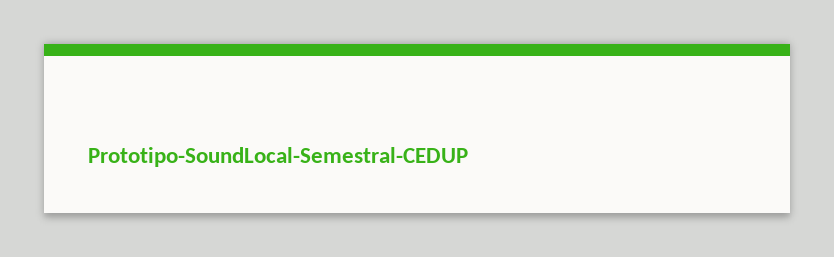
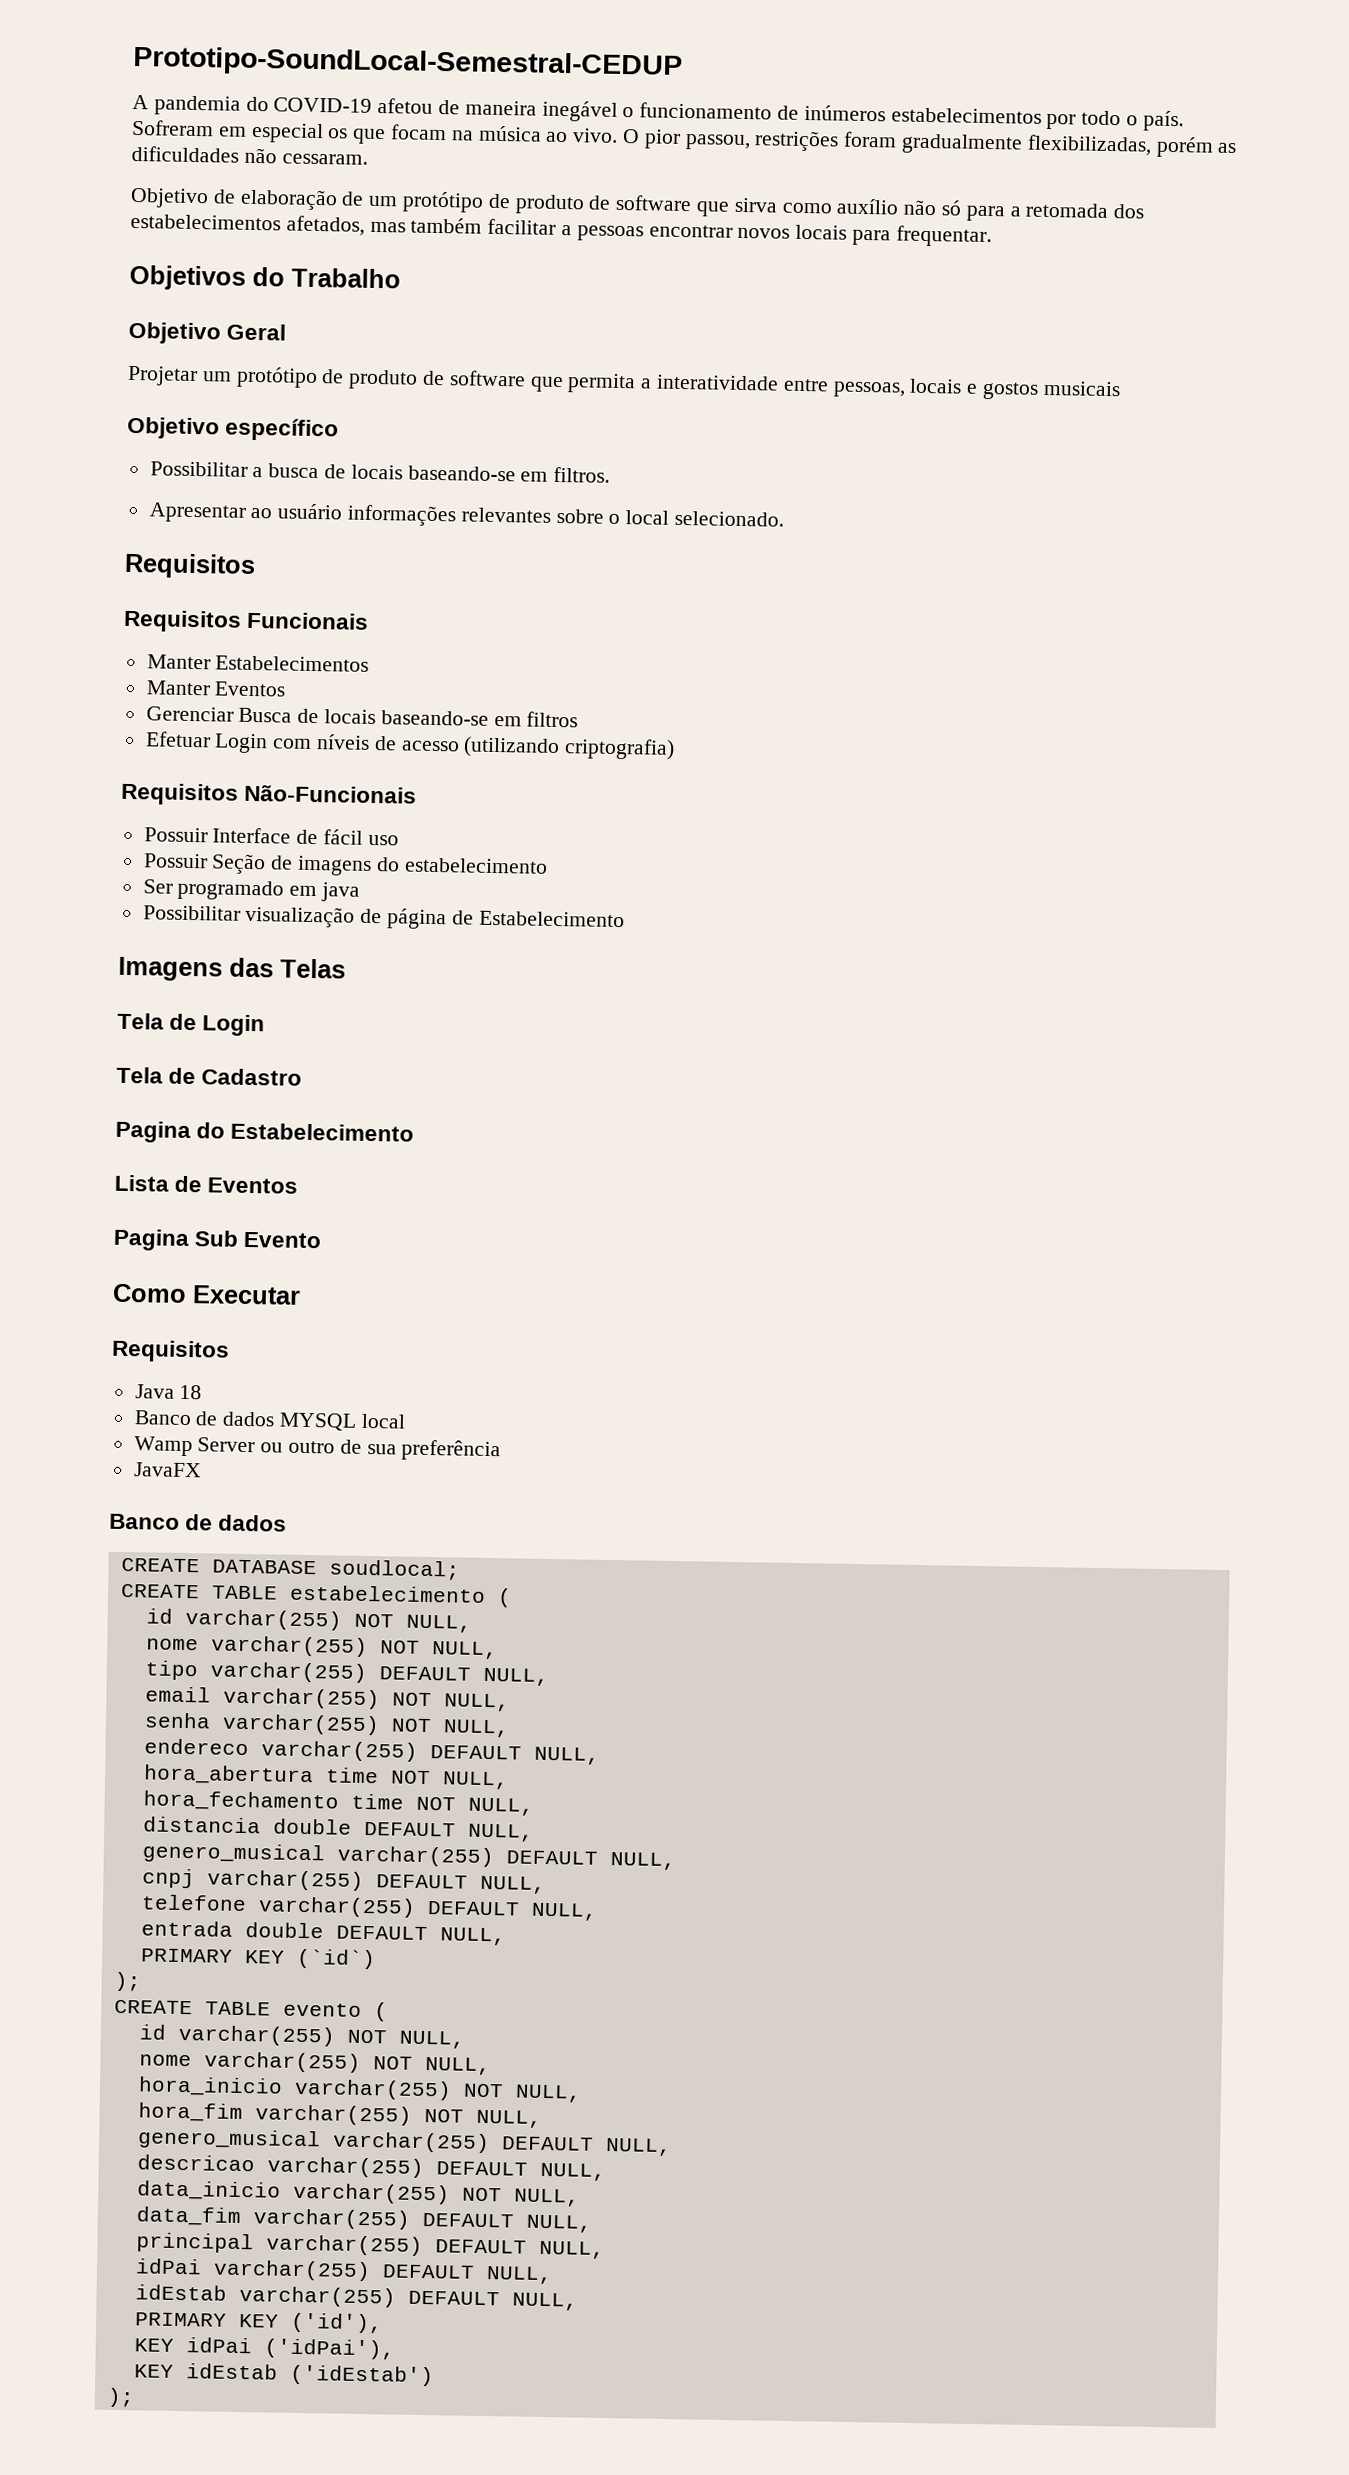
+ A pandemia do COVID-19 afetou de maneira inegável o funcionamento de inúmeros estabelecimentos por todo o país. Sofreram em especial os que focam na música ao vivo. O pior passou, restrições foram gradualmente flexibilizadas, porém as dificuldades não cessaram.
+ Objetivo de elaboração de um protótipo de produto de software que sirva como auxílio não só para a retomada dos estabelecimentos afetados, mas também facilitar a pessoas encontrar novos locais para frequentar.
+ Objetivos do Trabalho
+ Objetivo Geral
+ Projetar um protótipo de produto de software que permita a interatividade entre pessoas, locais e gostos musicais
+ Objetivo específico
+ Possibilitar a busca de locais baseando-se em filtros.
+ Apresentar ao usuário informações relevantes sobre o local selecionado.
+ Requisitos
+ Requisitos Funcionais
+ Manter Estabelecimentos
+ Manter Eventos
+ Gerenciar Busca de locais baseando-se em filtros
+ Efetuar Login com níveis de acesso (utilizando criptografia)
+ Requisitos Não-Funcionais
+ Possuir Interface de fácil uso
+ Possuir Seção de imagens do estabelecimento
+ Ser programado em java
+ Possibilitar visualização de página de Estabelecimento
+ Imagens das Telas
+ Tela de Login
+ Tela de Cadastro
+ Pagina do Estabelecimento
+ Lista de Eventos
+ Pagina Sub Evento
+ Como Executar
+ Requisitos
+ Java 18
+ Banco de dados MYSQL local
+ Wamp Server ou outro de sua preferência
+ JavaFX
+ Banco de dados
+ CREATE DATABASE soudlocal;
+ CREATE TABLE estabelecimento (
+ id varchar(255) NOT NULL,
+ nome varchar(255) NOT NULL,
+ tipo varchar(255) DEFAULT NULL,
+ email varchar(255) NOT NULL,
+ senha varchar(255) NOT NULL,
+ endereco varchar(255) DEFAULT NULL,
+ hora_abertura time NOT NULL,
+ hora_fechamento time NOT NULL,
+ distancia double DEFAULT NULL,
+ genero_musical varchar(255) DEFAULT NULL,
+ cnpj varchar(255) DEFAULT NULL,
+ telefone varchar(255) DEFAULT NULL,
+ entrada double DEFAULT NULL,
+ PRIMARY KEY (`id`)
+ );
+ CREATE TABLE evento (
+ id varchar(255) NOT NULL,
+ nome varchar(255) NOT NULL,
+ hora_inicio varchar(255) NOT NULL,
+ hora_fim varchar(255) NOT NULL,
+ genero_musical varchar(255) DEFAULT NULL,
+ descricao varchar(255) DEFAULT NULL,
+ data_inicio varchar(255) NOT NULL,
+ data_fim varchar(255) DEFAULT NULL,
+ principal varchar(255) DEFAULT NULL,
+ idPai varchar(255) DEFAULT NULL,
+ idEstab varchar(255) DEFAULT NULL,
+ PRIMARY KEY ('id'),
+ KEY idPai ('idPai'),
+ KEY idEstab ('idEstab')
+ );

